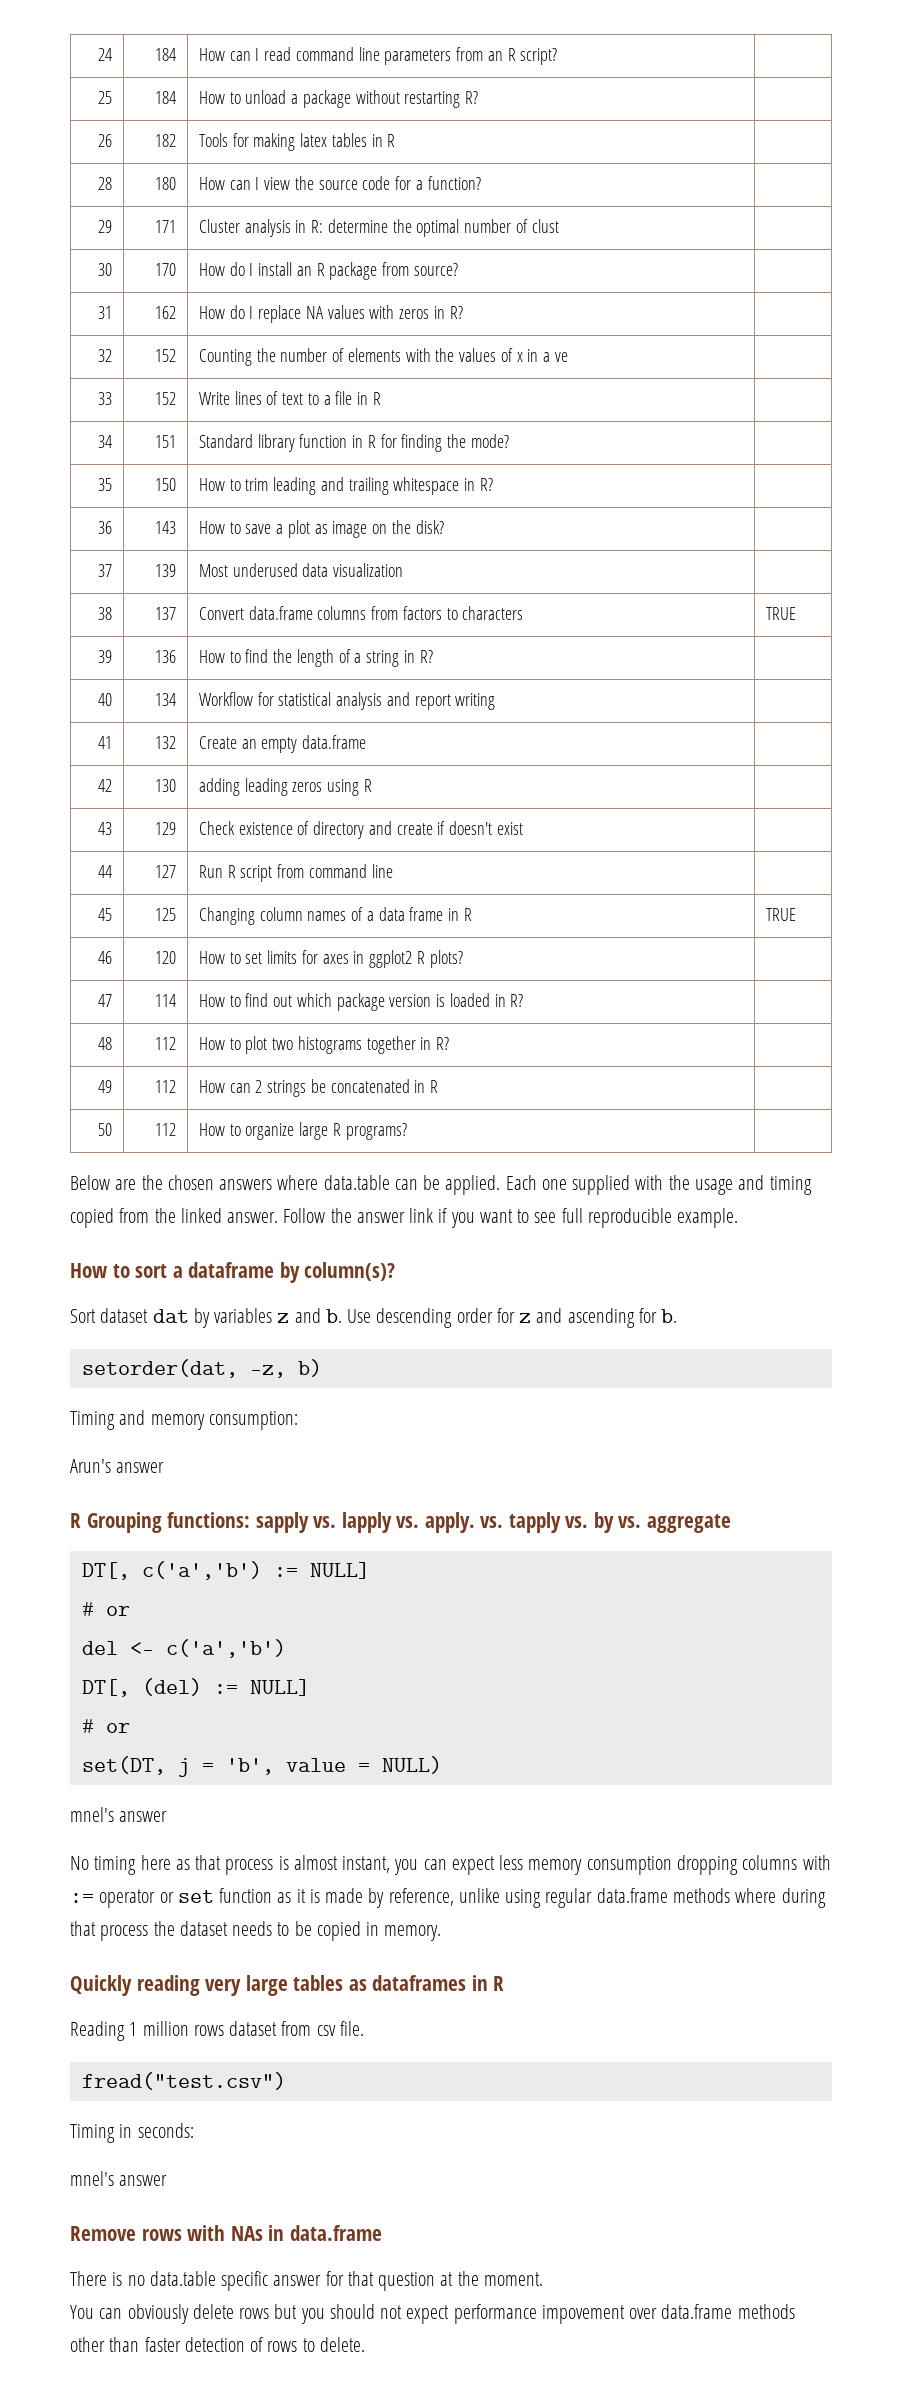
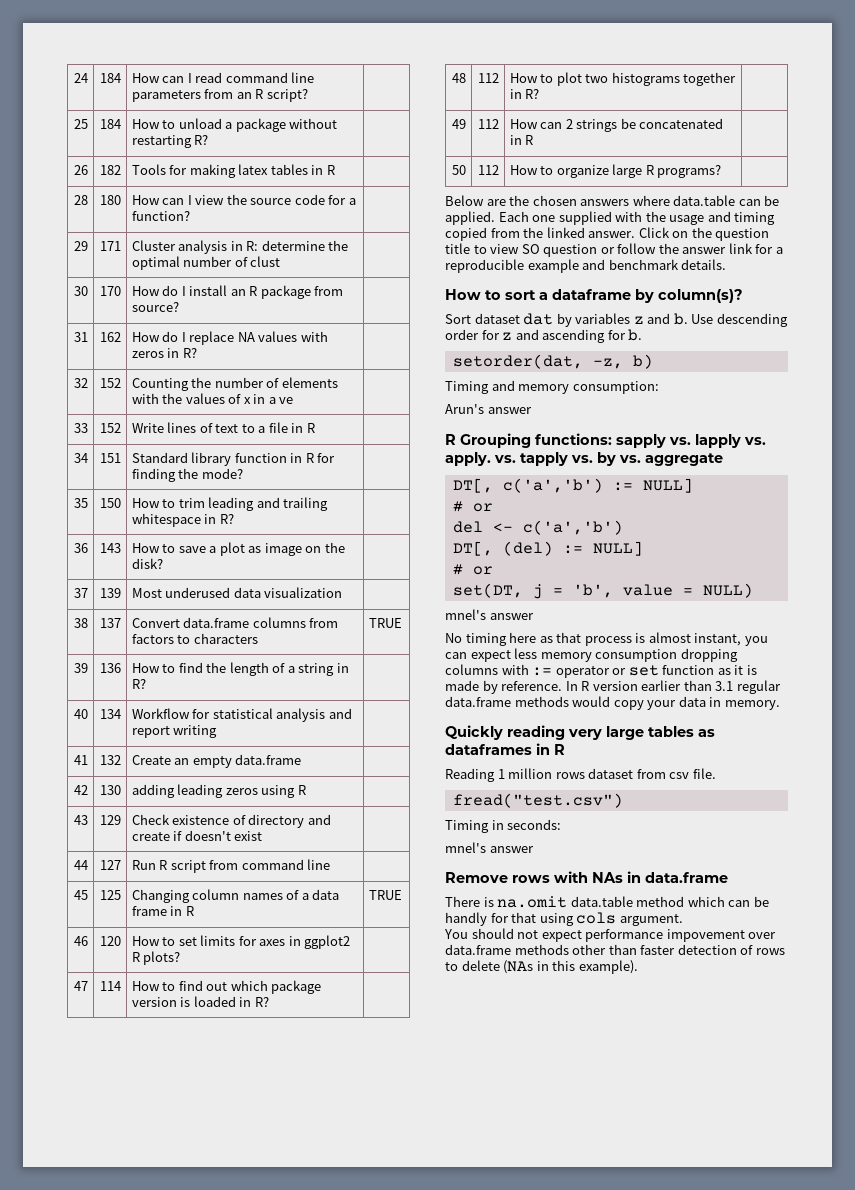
- Follow the answer link if you want to see full reproducible example.
+ Click on the question title to view SO question or follow the answer link for a reproducible example and benchmark details.
- No timing here as that process is almost instant, you can expect less memory consumption dropping columns with := operator or set function as it is made by reference, unlike using regular data.frame methods where during that process the dataset needs to be copied in memory.
+ No timing here as that process is almost instant, you can expect less memory consumption dropping columns with := operator or set function as it is made by reference. In R version earlier than 3.1 regular data.frame methods would copy your data in memory.
- There is no data.table specific answer for that question at the moment.
- You can obviously delete rows but you should not expect performance impovement over data.frame methods other than faster detection of rows to delete.
+ There is na.omit data.table method which can be handly for that using cols argument.
+ You should not expect performance impovement over data.frame methods other than faster detection of rows to delete (NAs in this example).

